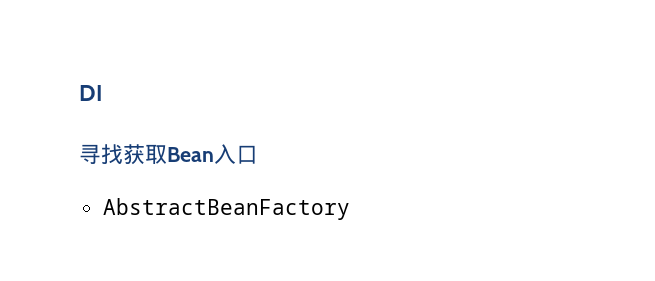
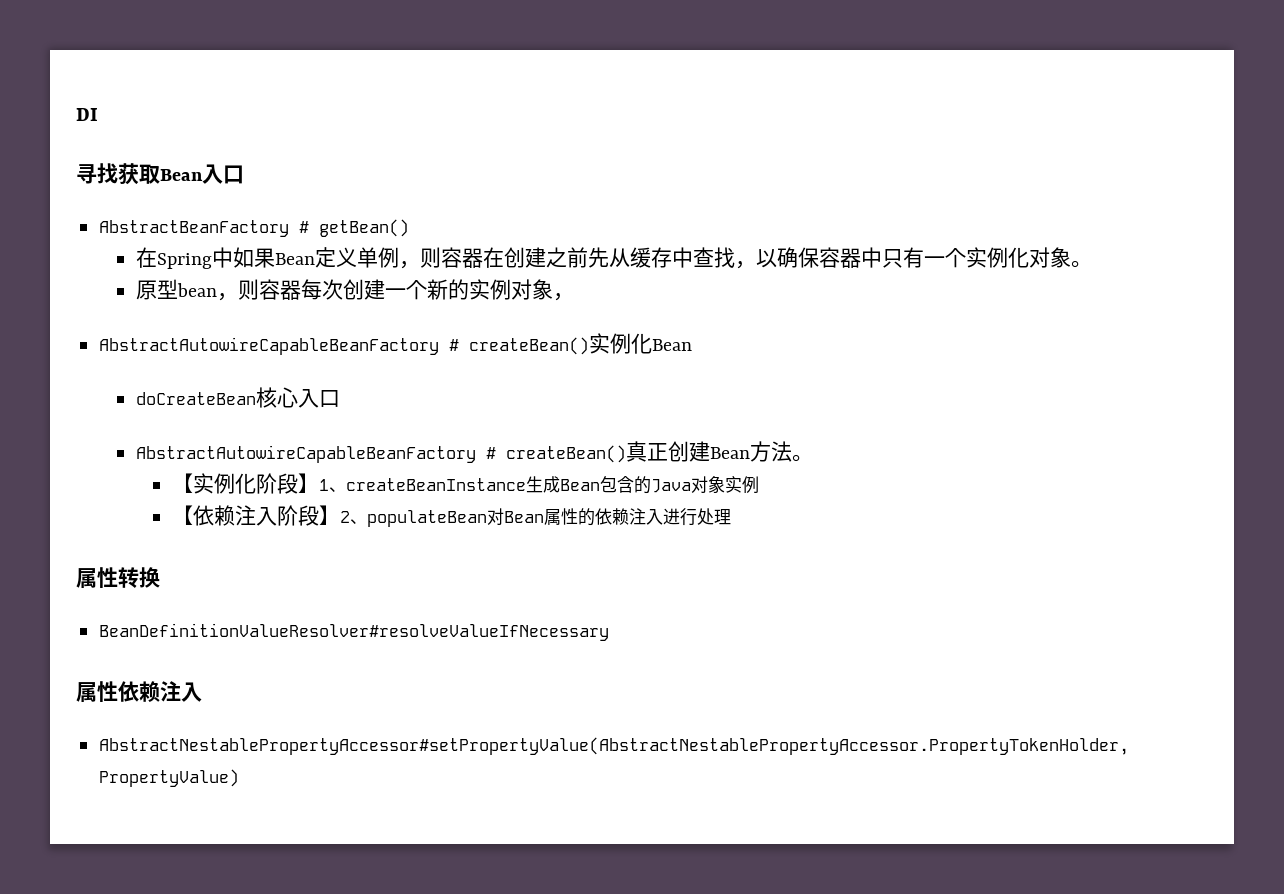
- AbstractBeanFactory
+ AbstractBeanFactory # getBean()
+ 在Spring中如果Bean定义单例，则容器在创建之前先从缓存中查找，以确保容器中只有一个实例化对象。
+ 原型bean，则容器每次创建一个新的实例对象，
+ AbstractAutowireCapableBeanFactory # createBean()实例化Bean
+ doCreateBean核心入口
+ AbstractAutowireCapableBeanFactory # createBean()真正创建Bean方法。
+ 【实例化阶段】1、createBeanInstance生成Bean包含的Java对象实例
+ 【依赖注入阶段】2、populateBean对Bean属性的依赖注入进行处理
+ 属性转换
+ BeanDefinitionValueResolver#resolveValueIfNecessary
+ 属性依赖注入
+ AbstractNestablePropertyAccessor#setPropertyValue(AbstractNestablePropertyAccessor.PropertyTokenHolder, PropertyValue)

